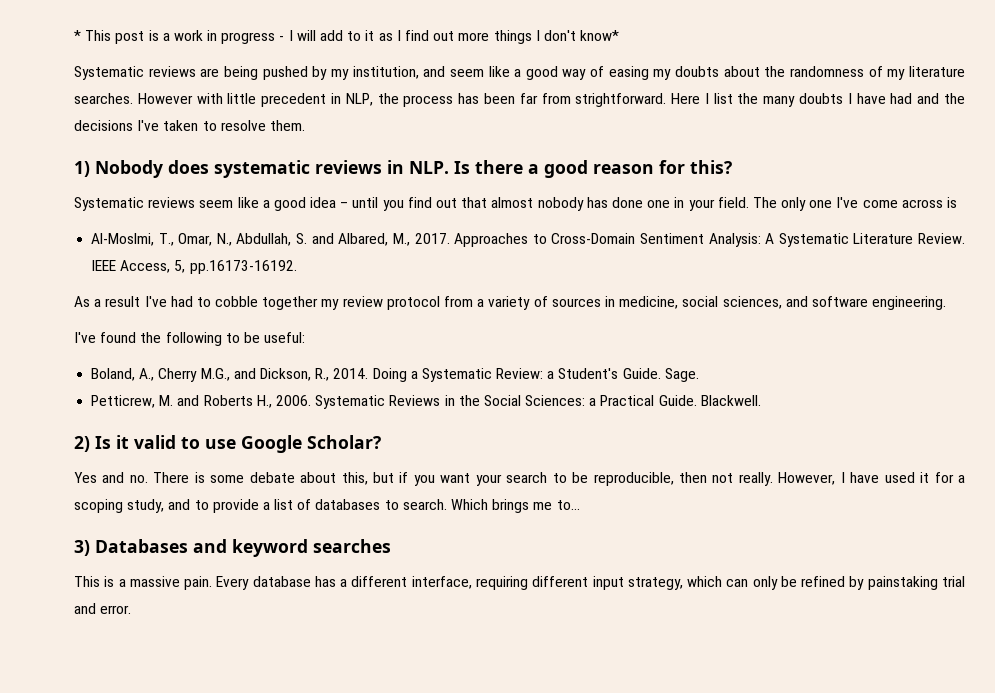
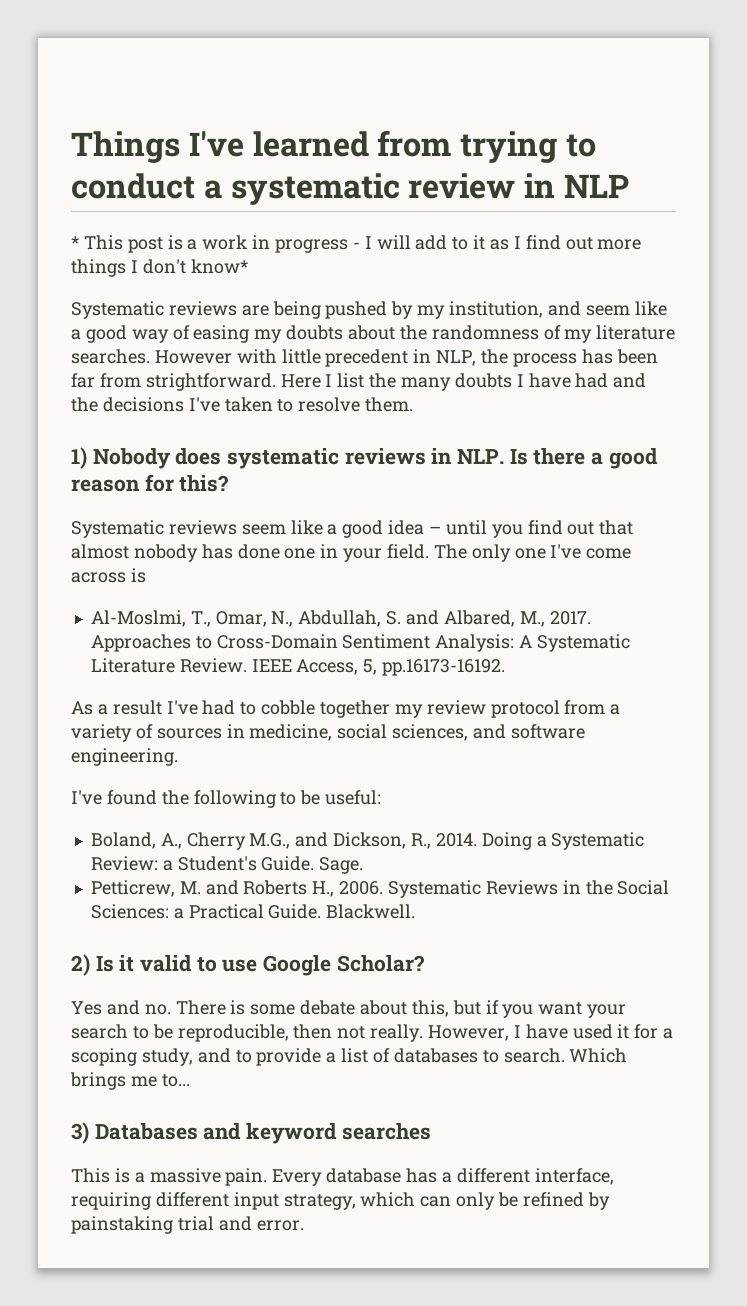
+ Things I've learned from trying to conduct a systematic review in NLP

